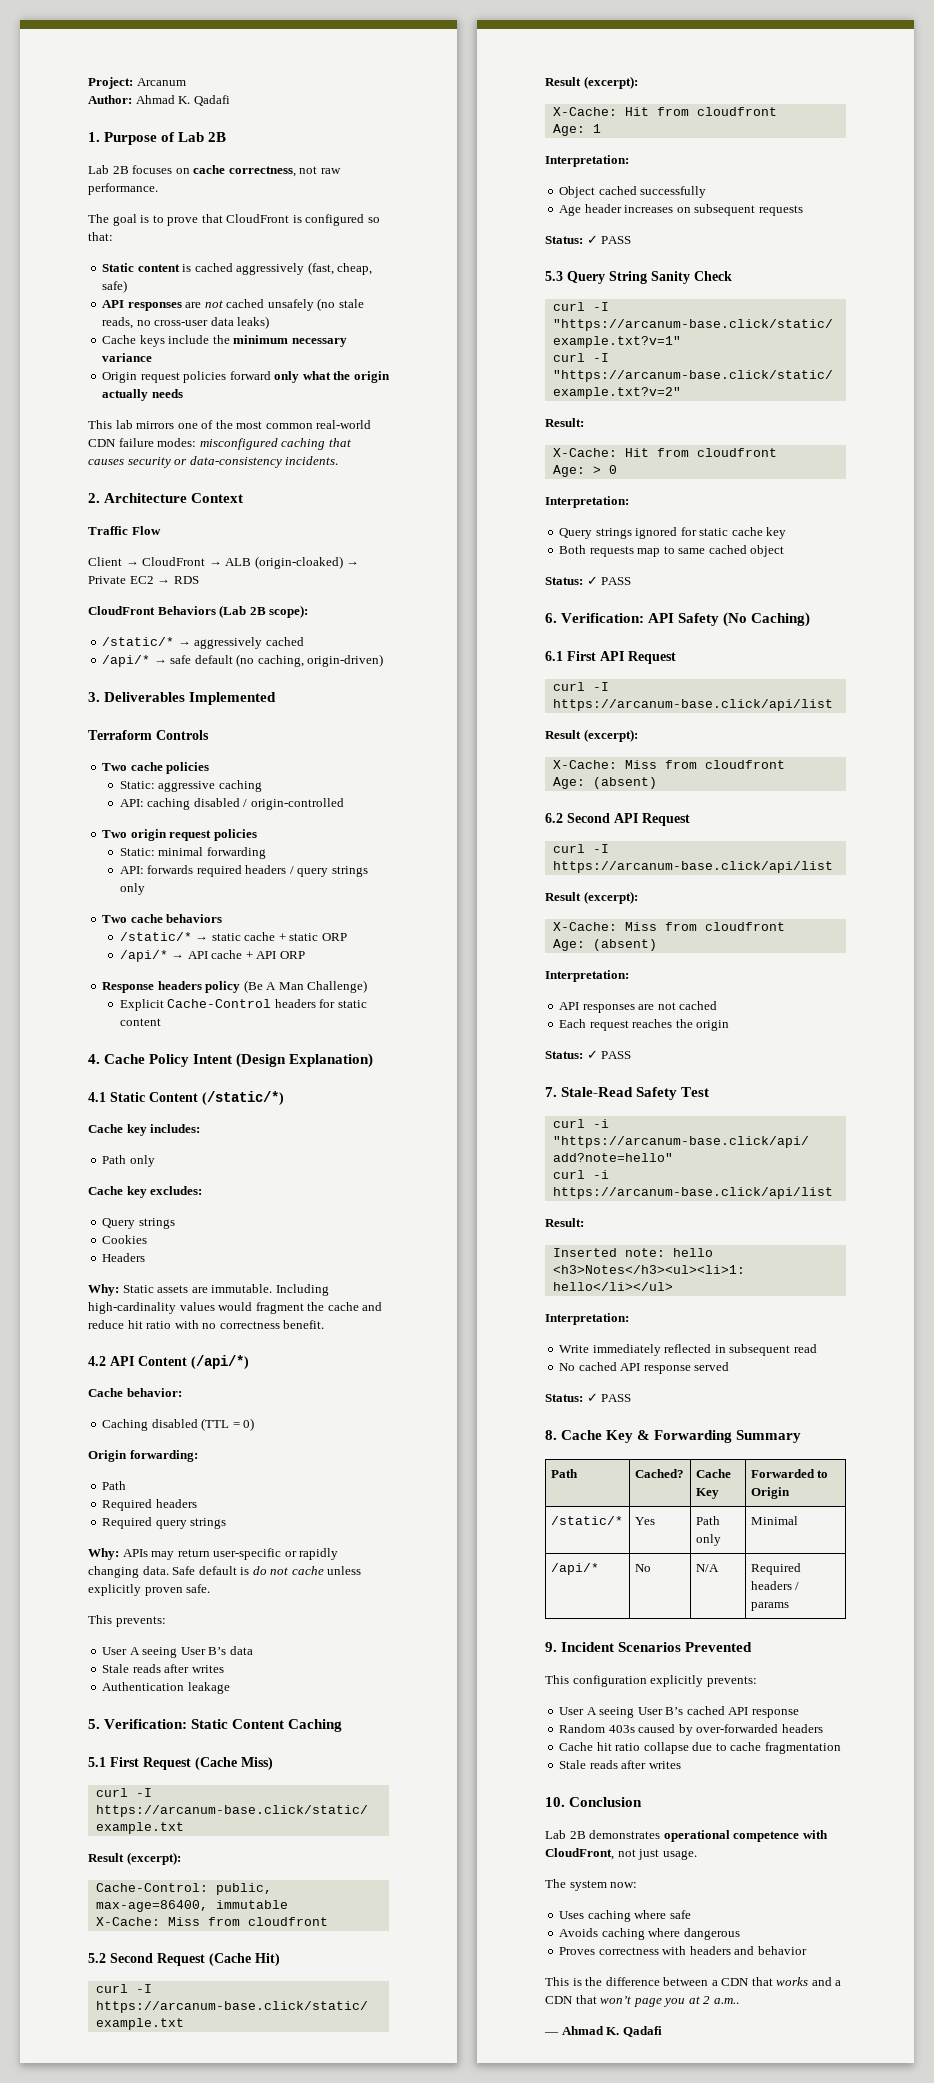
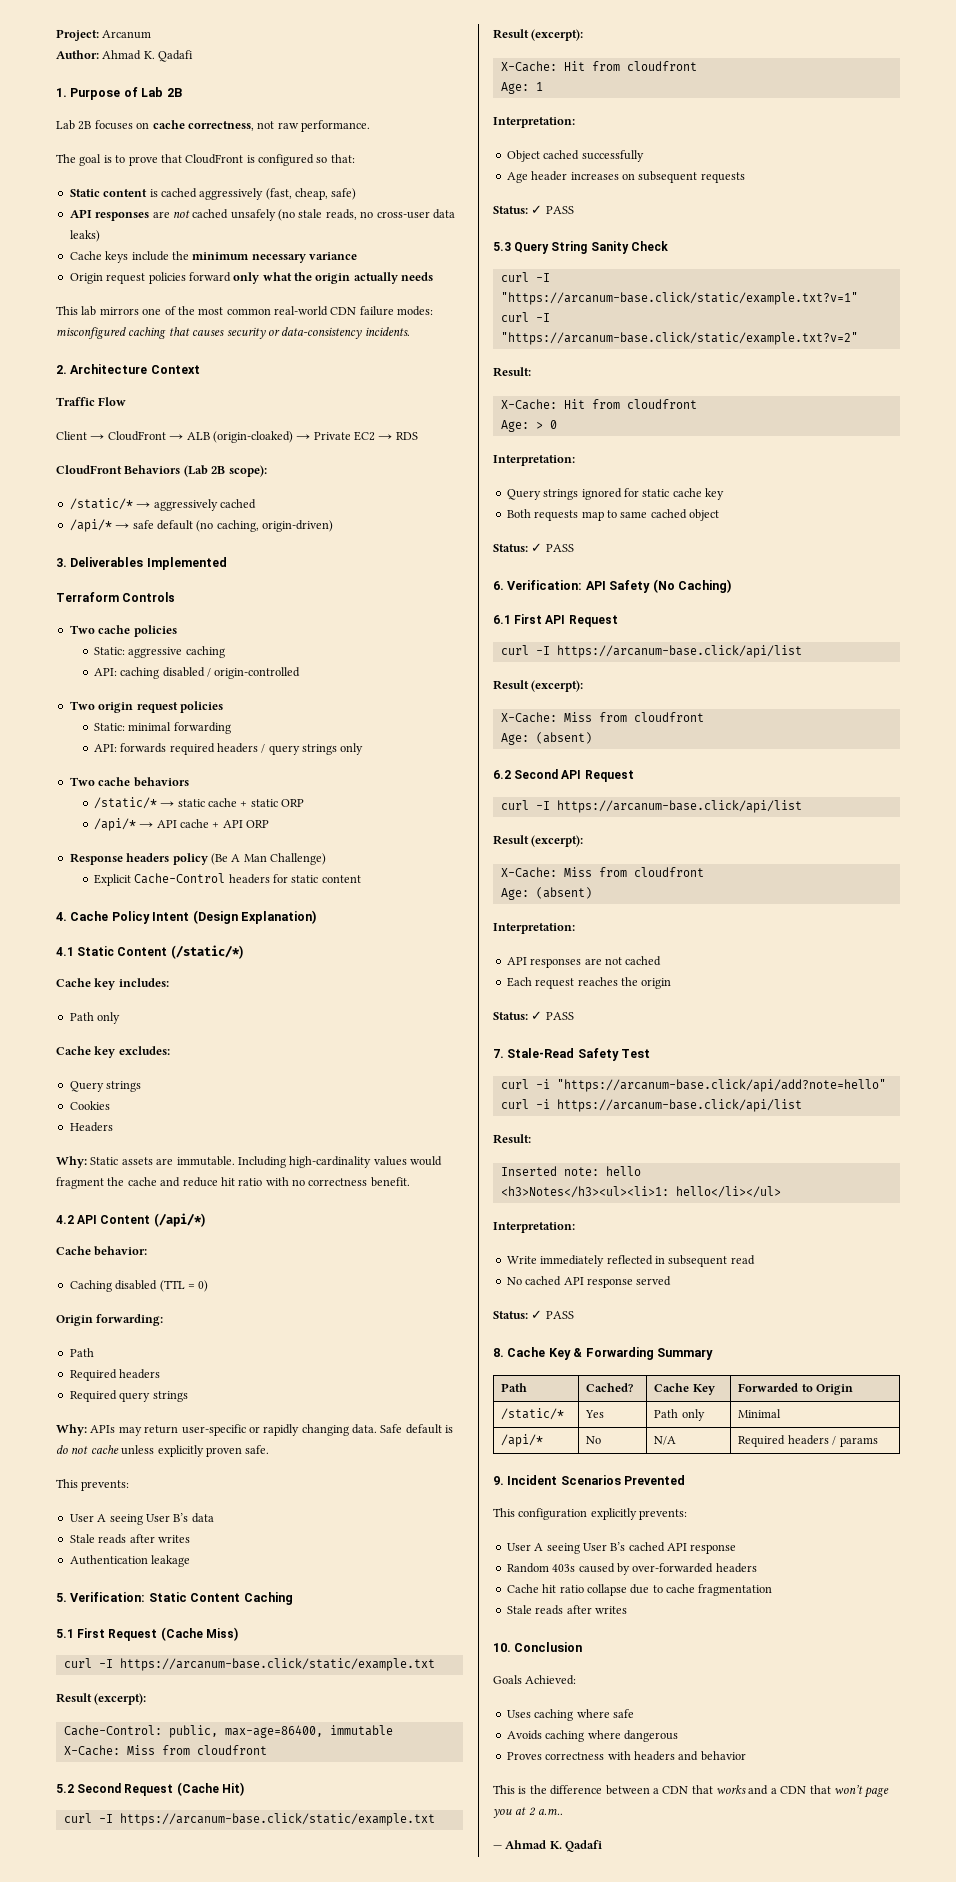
- Lab 2B demonstrates operational competence with CloudFront, not just usage.
- The system now:
+ Goals Achieved:

